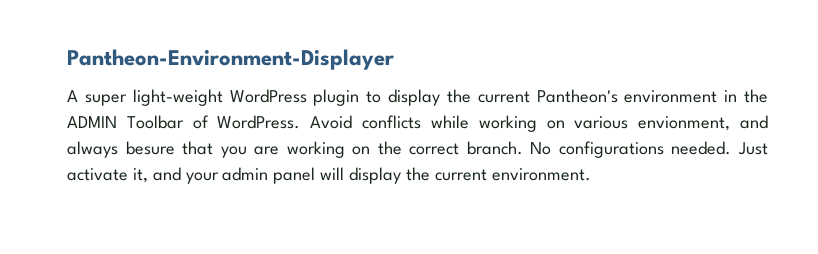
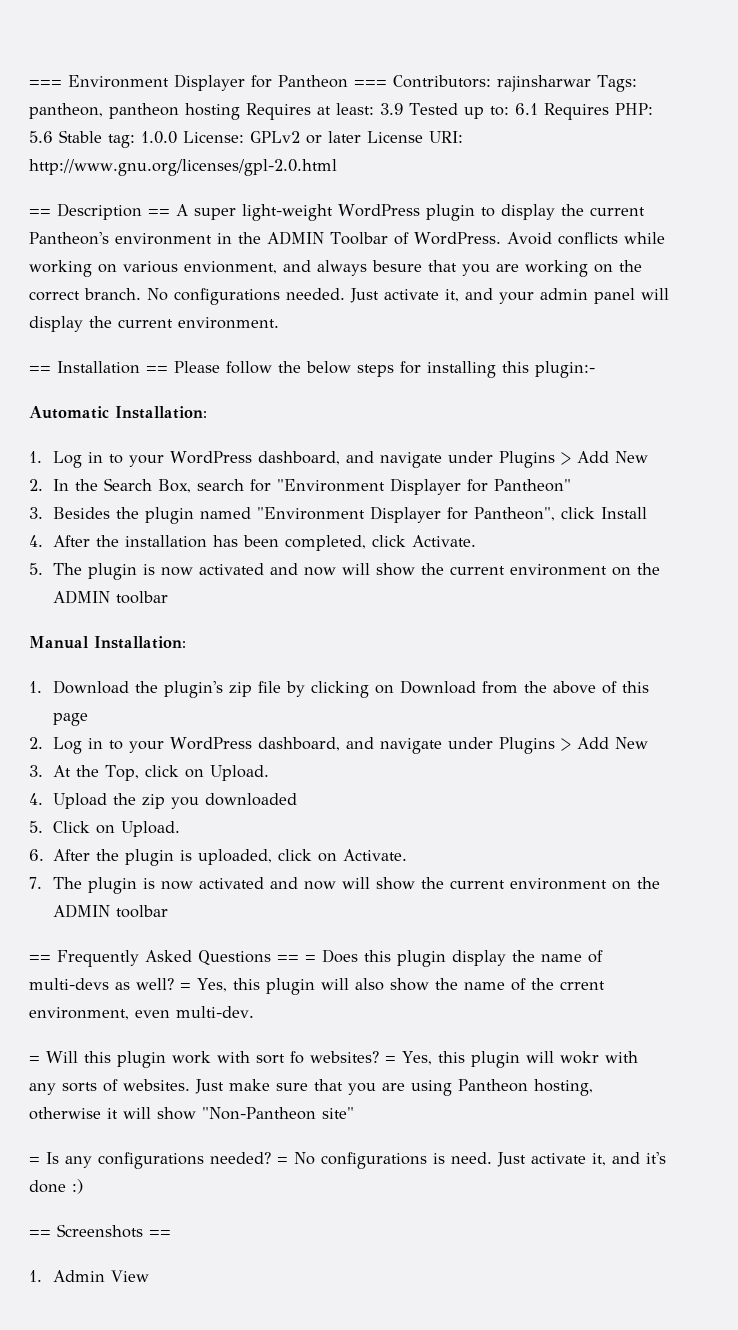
- Pantheon-Environment-Displayer
- A super light-weight WordPress plugin to display the current Pantheon's environment in the ADMIN Toolbar of WordPress.
+ === Environment Displayer for Pantheon === Contributors: rajinsharwar Tags: pantheon, pantheon hosting Requires at least: 3.9 Tested up to: 6.1 Requires PHP: 5.6 Stable tag: 1.0.0 License: GPLv2 or later License URI: http://www.gnu.org/licenses/gpl-2.0.html
+ == Description == A super light-weight WordPress plugin to display the current Pantheon's environment in the ADMIN Toolbar of WordPress.
+ == Installation == Please follow the below steps for installing this plugin:-
+ Automatic Installation:
+ 1. Log in to your WordPress dashboard, and navigate under Plugins > Add New
+ 2. In the Search Box, search for "Environment Displayer for Pantheon"
+ 3. Besides the plugin named "Environment Displayer for Pantheon", click Install
+ 4. After the installation has been completed, click Activate.
+ 5. The plugin is now activated and now will show the current environment on the ADMIN toolbar
+ Manual Installation:
+ 1. Download the plugin's zip file by clicking on Download from the above of this page
+ 2. Log in to your WordPress dashboard, and navigate under Plugins > Add New
+ 3. At the Top, click on Upload.
+ 4. Upload the zip you downloaded
+ 5. Click on Upload.
+ 6. After the plugin is uploaded, click on Activate.
+ 7. The plugin is now activated and now will show the current environment on the ADMIN toolbar
+ == Frequently Asked Questions == = Does this plugin display the name of multi-devs as well? = Yes, this plugin will also show the name of the crrent environment, even multi-dev.
+ = Will this plugin work with sort fo websites? = Yes, this plugin will wokr with any sorts of websites. Just make sure that you are using Pantheon hosting, otherwise it will show "Non-Pantheon site"
+ = Is any configurations needed? = No configurations is need. Just activate it, and it's done :)
+ == Screenshots ==
+ 1. Admin View

